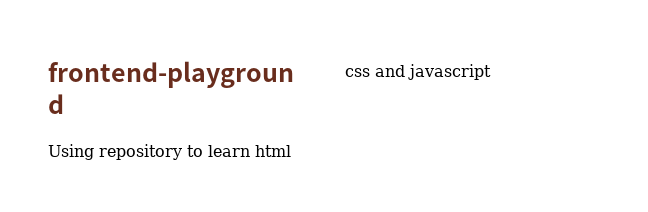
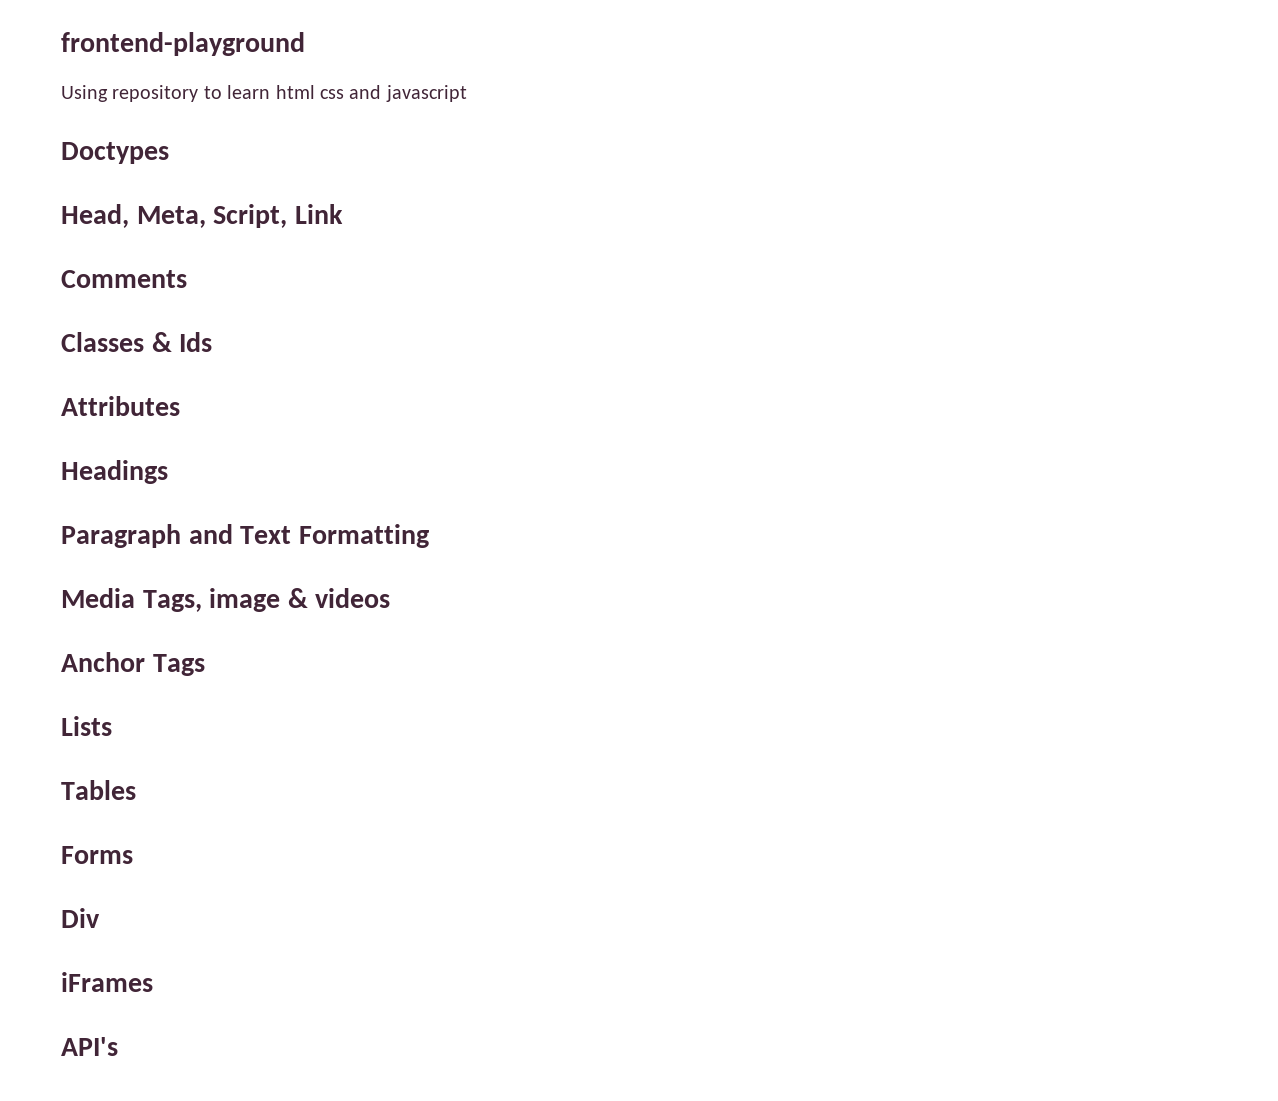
+ Doctypes
+ Head, Meta, Script, Link
+ Comments
+ Classes & Ids
+ Attributes
+ Headings
+ Paragraph and Text Formatting
+ Media Tags, image & videos
+ Anchor Tags
+ Lists
+ Tables
+ Forms
+ Div
+ iFrames
+ API's

